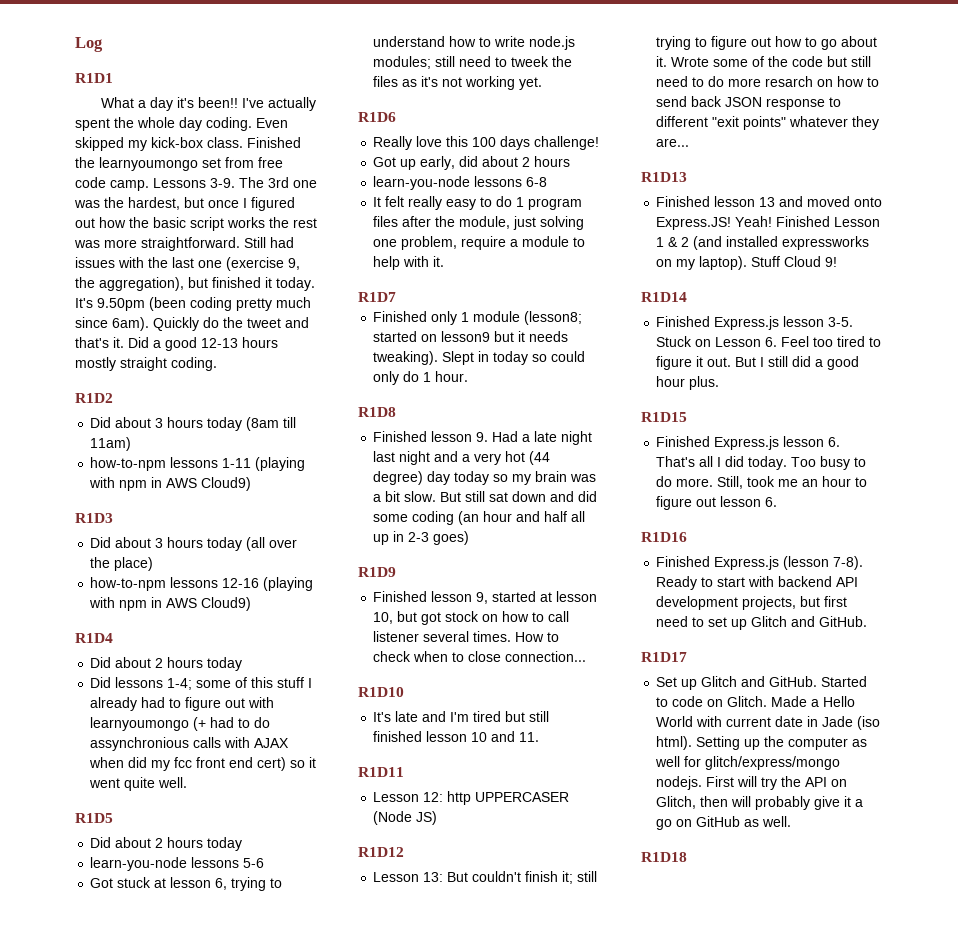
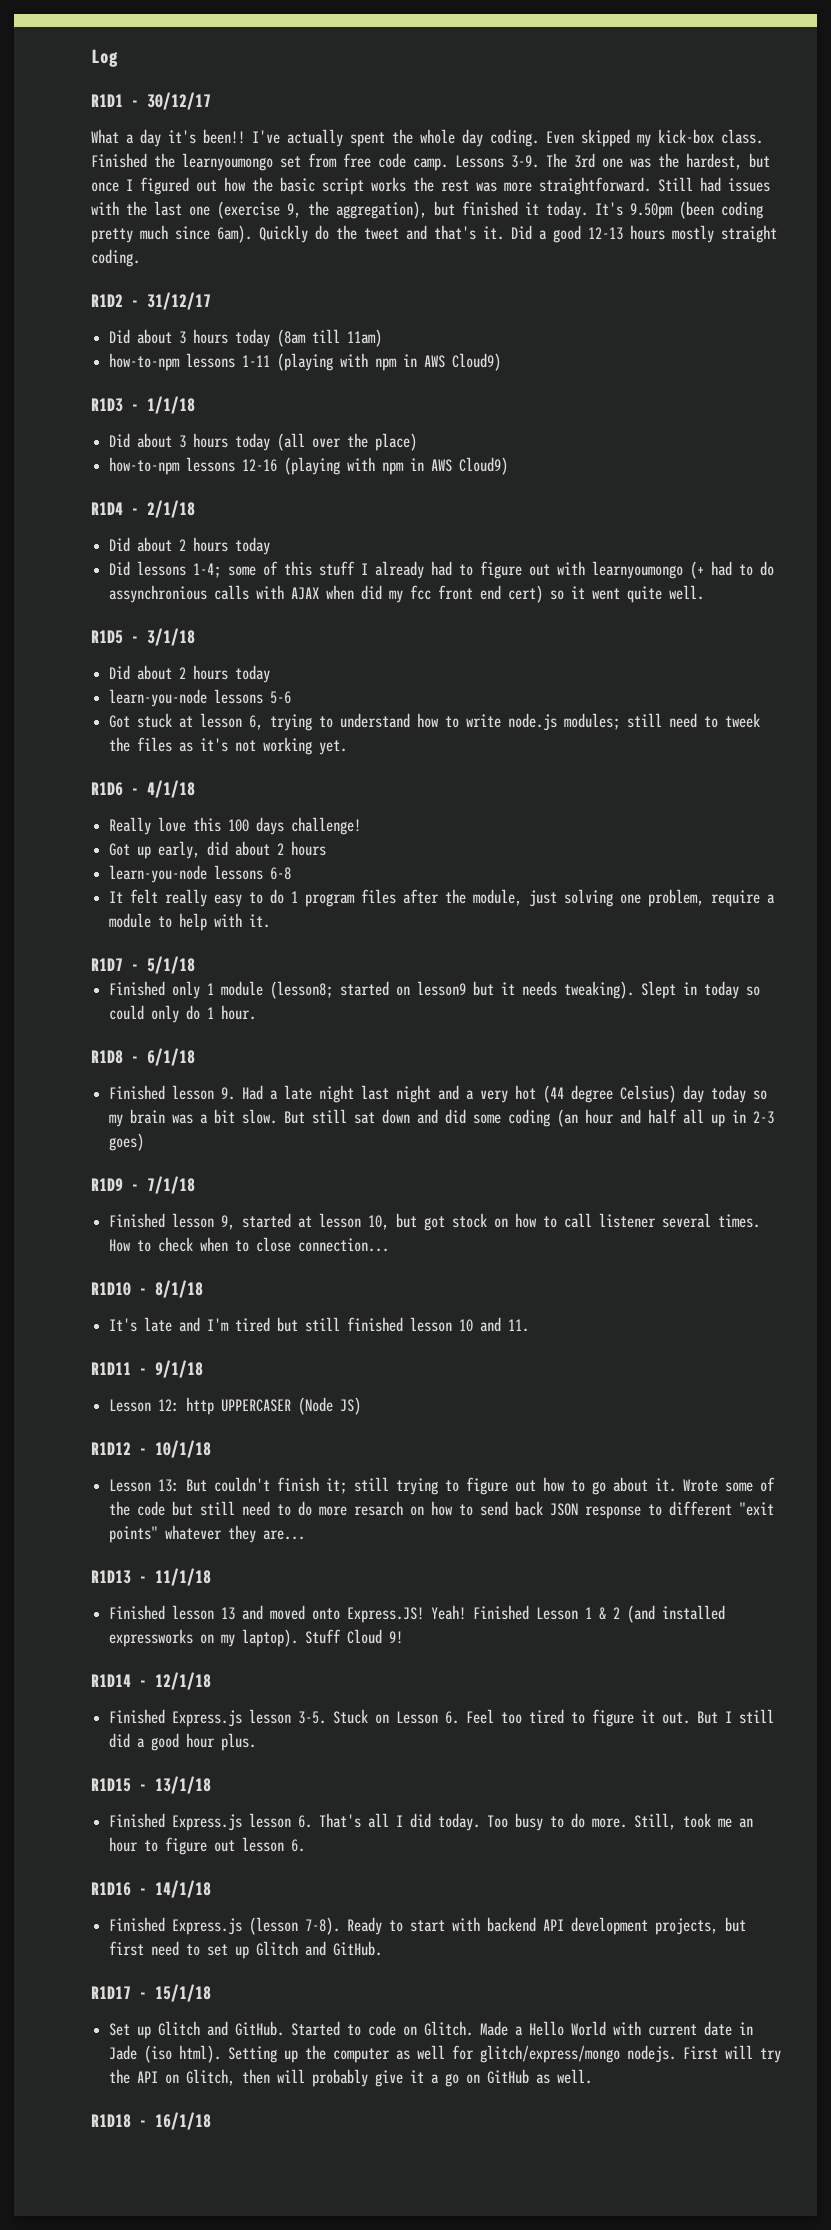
- R1D1
+ R1D1 - 30/12/17
- R1D2
+ R1D2 - 31/12/17
- R1D3
+ R1D3 - 1/1/18
- R1D4
+ R1D4 - 2/1/18
- R1D5
+ R1D5 - 3/1/18
- R1D6
+ R1D6 - 4/1/18
- R1D7
+ R1D7 - 5/1/18
- R1D8
+ R1D8 - 6/1/18
- Finished lesson 9. Had a late night last night and a very hot (44 degree) day today so my brain was a bit slow.
+ Finished lesson 9. Had a late night last night and a very hot (44 degree Celsius) day today so my brain was a bit slow.
- R1D9
+ R1D9 - 7/1/18
- R1D10
+ R1D10 - 8/1/18
- R1D11
+ R1D11 - 9/1/18
- R1D12
+ R1D12 - 10/1/18
- R1D13
+ R1D13 - 11/1/18
- R1D14
+ R1D14 - 12/1/18
- R1D15
+ R1D15 - 13/1/18
- R1D16
+ R1D16 - 14/1/18
- R1D17
+ R1D17 - 15/1/18
- R1D18
+ R1D18 - 16/1/18

